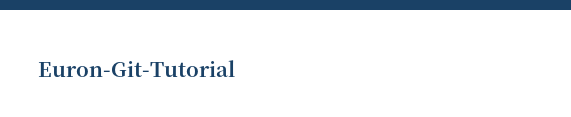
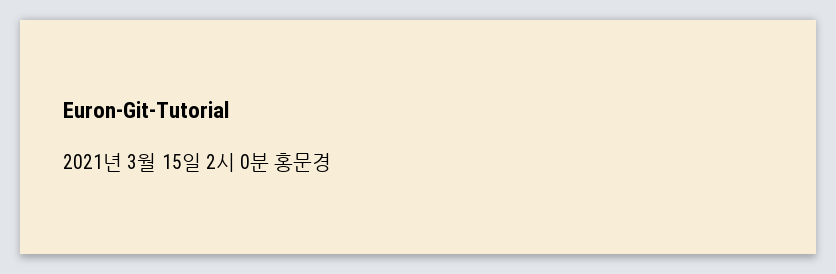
+ 2021년 3월 15일 2시 0분 홍문경

